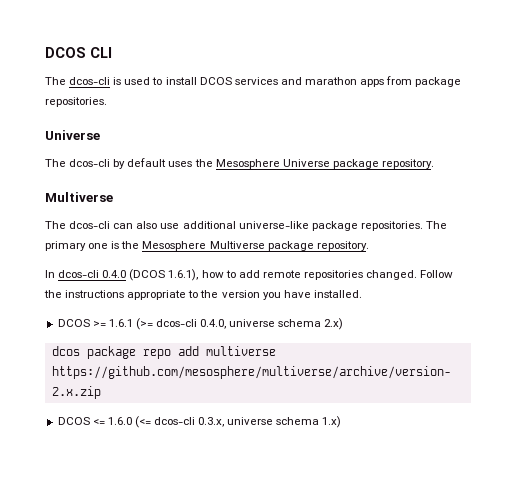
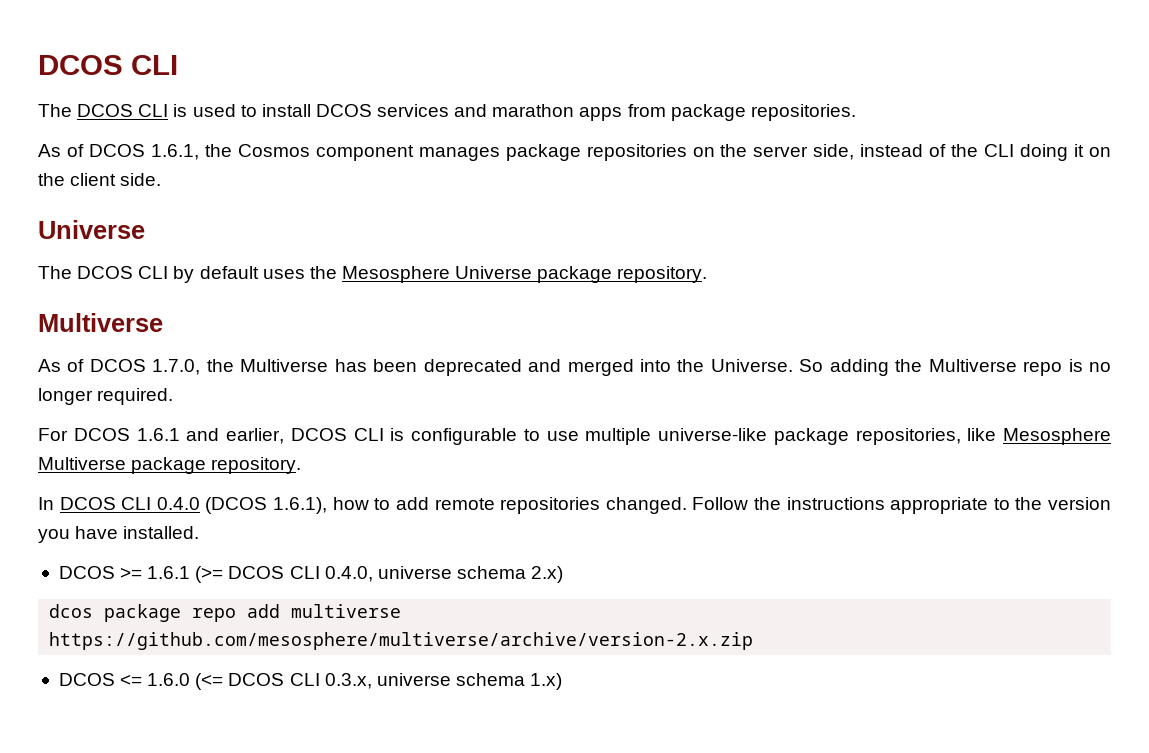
- The dcos-cli is used to install DCOS services and marathon apps from package repositories.
+ The DCOS CLI is used to install DCOS services and marathon apps from package repositories.
+ As of DCOS 1.6.1, the Cosmos component manages package repositories on the server side, instead of the CLI doing it on the client side.
- The dcos-cli by default uses the Mesosphere Universe package repository.
+ The DCOS CLI by default uses the Mesosphere Universe package repository.
- The dcos-cli can also use additional universe-like package repositories. The primary one is the Mesosphere Multiverse package repository.
+ As of DCOS 1.7.0, the Multiverse has been deprecated and merged into the Universe. So adding the Multiverse repo is no longer required.
+ For DCOS 1.6.1 and earlier, DCOS CLI is configurable to use multiple universe-like package repositories, like Mesosphere Multiverse package repository.
- In dcos-cli 0.4.0 (DCOS 1.6.1), how to add remote repositories changed.
+ In DCOS CLI 0.4.0 (DCOS 1.6.1), how to add remote repositories changed.
- DCOS >= 1.6.1 (>= dcos-cli 0.4.0, universe schema 2.x)
+ DCOS >= 1.6.1 (>= DCOS CLI 0.4.0, universe schema 2.x)
- DCOS <= 1.6.0 (<= dcos-cli 0.3.x, universe schema 1.x)
+ DCOS <= 1.6.0 (<= DCOS CLI 0.3.x, universe schema 1.x)

